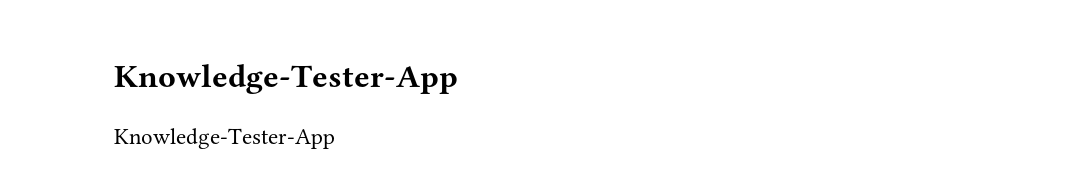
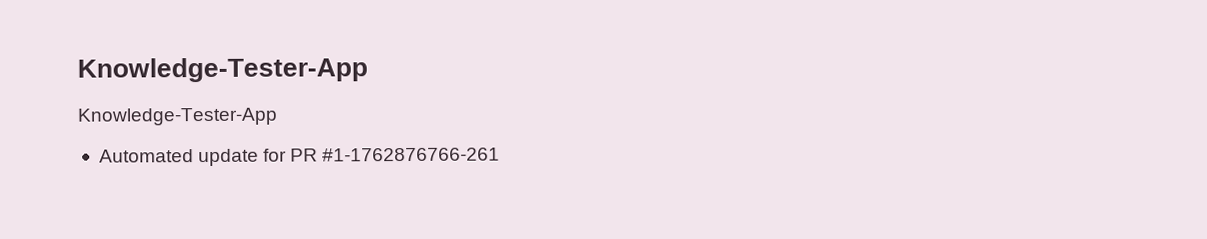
+ Automated update for PR #1-1762876766-261

